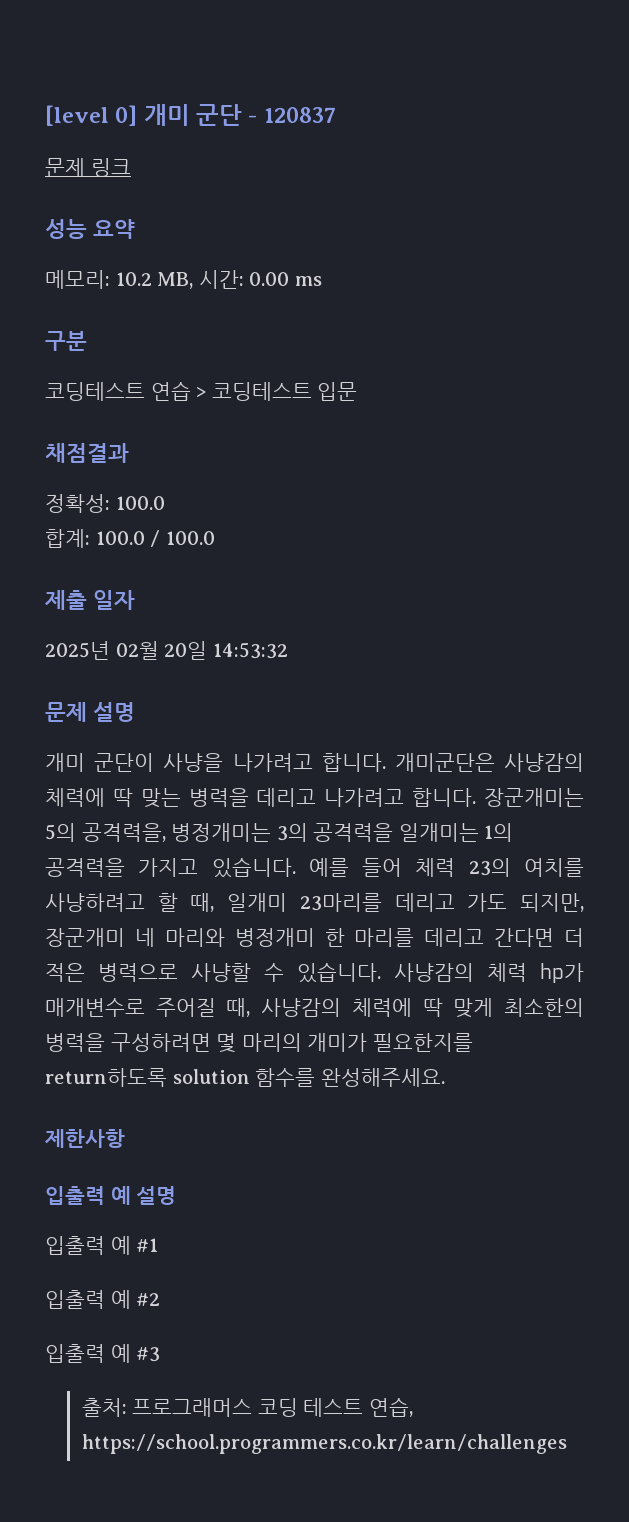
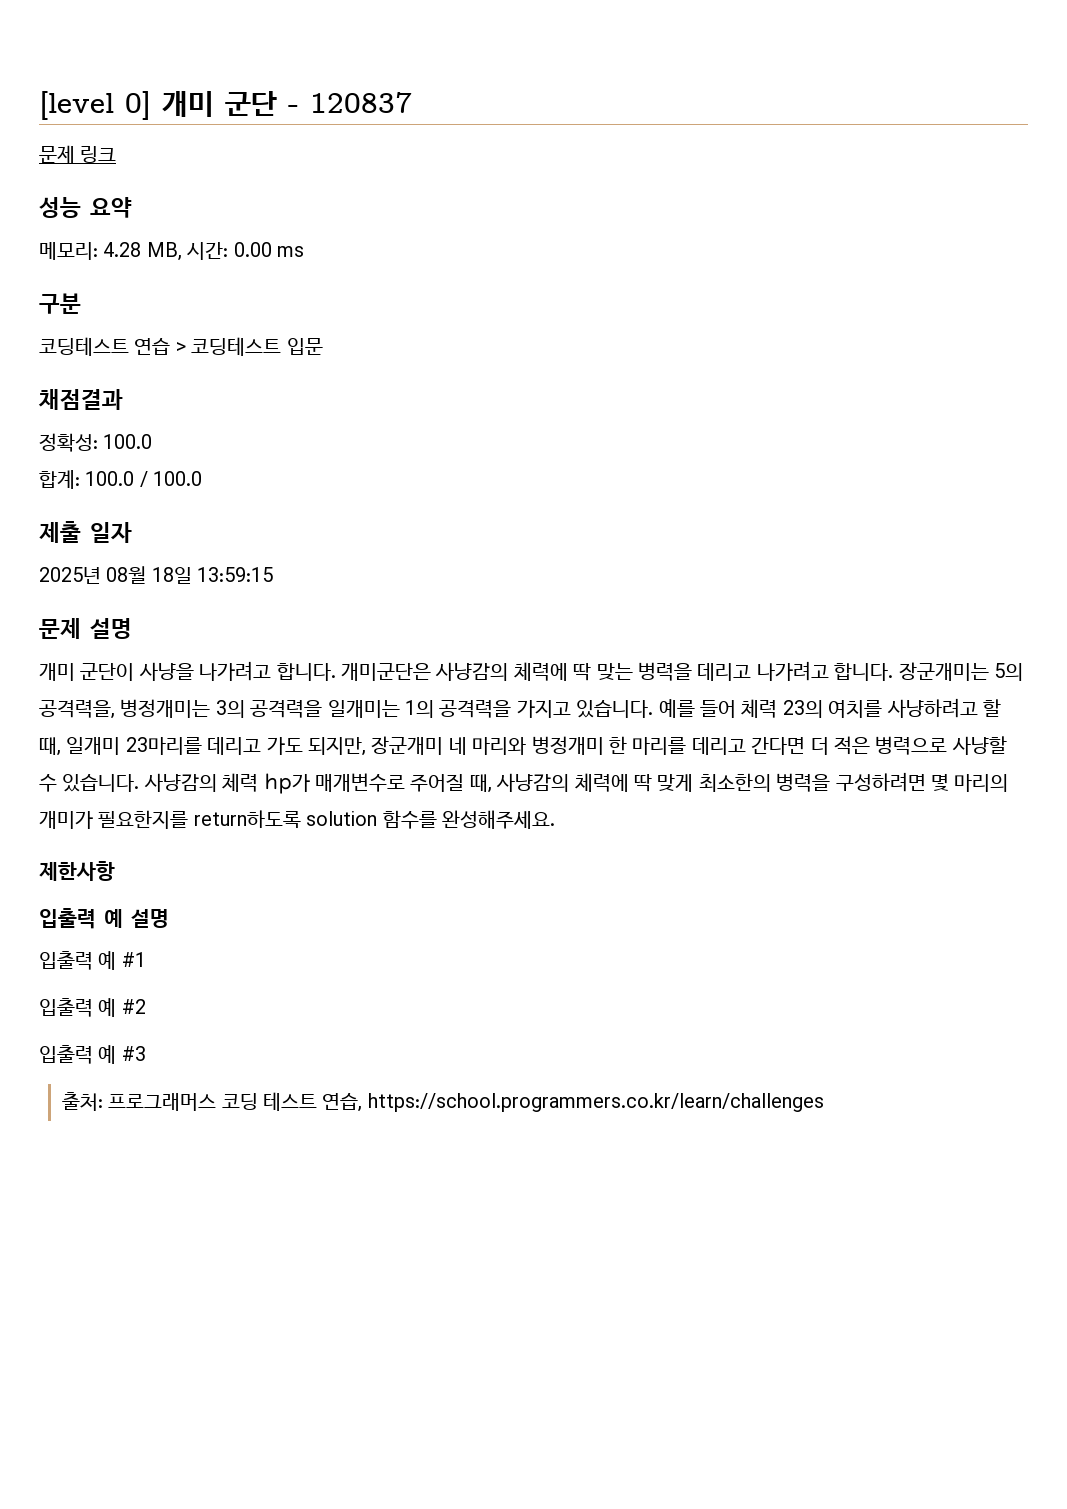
- 메모리: 10.2 MB, 시간: 0.00 ms
+ 메모리: 4.28 MB, 시간: 0.00 ms
- 2025년 02월 20일 14:53:32
+ 2025년 08월 18일 13:59:15

